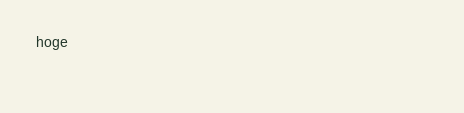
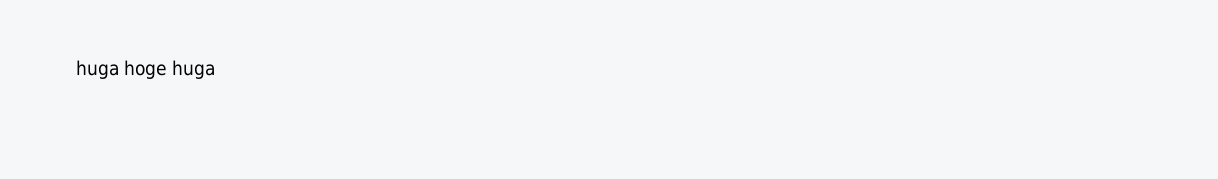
- hoge
+ huga hoge huga

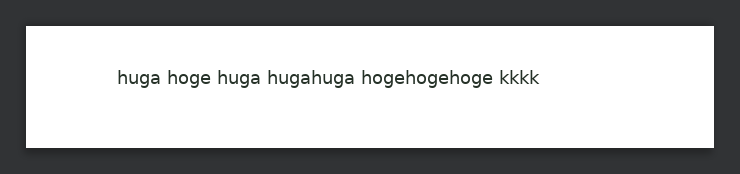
- huga hoge huga
+ huga hoge huga hugahuga hogehogehoge kkkk

